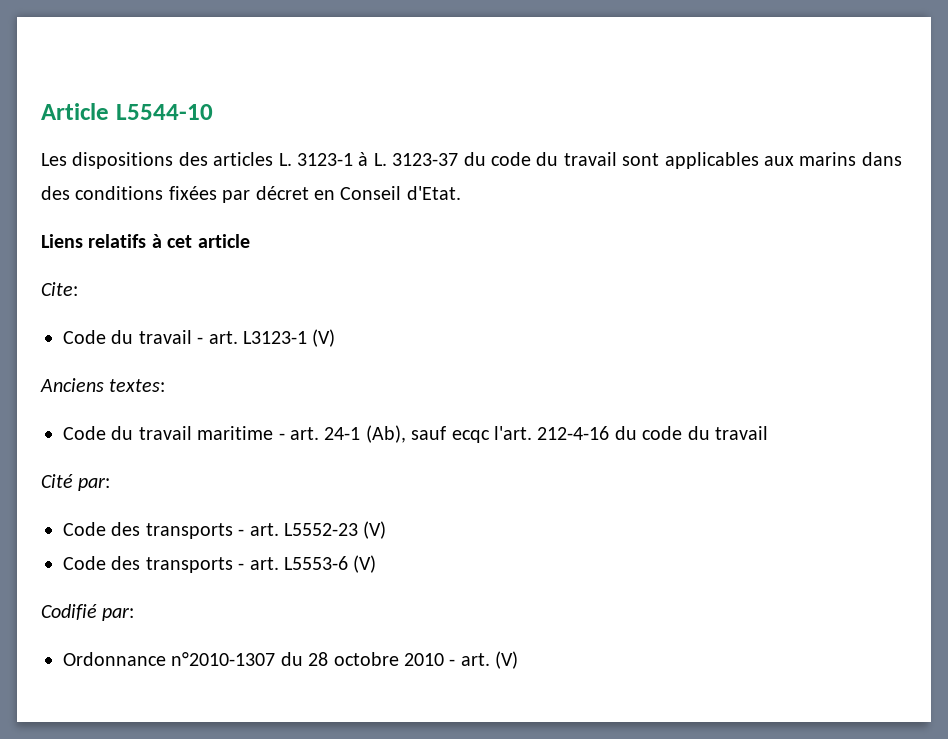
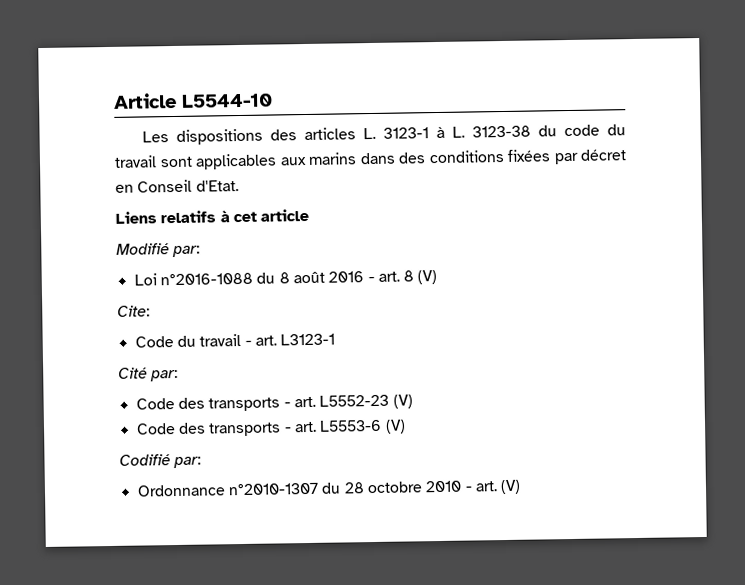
- Les dispositions des articles L. 3123-1 à L. 3123-37 du code du travail sont applicables aux marins dans des conditions fixées par décret en Conseil d'Etat.
+ Les dispositions des articles L. 3123-1 à L. 3123-38 du code du travail sont applicables aux marins dans des conditions fixées par décret en Conseil d'Etat.
+ Modifié par:
+ Loi n°2016-1088 du 8 août 2016 - art. 8 (V)
- Code du travail - art. L3123-1 (V)
- Anciens textes:
- Code du travail maritime - art. 24-1 (Ab), sauf ecqc l'art. 212-4-16 du code du travail
+ Code du travail - art. L3123-1

